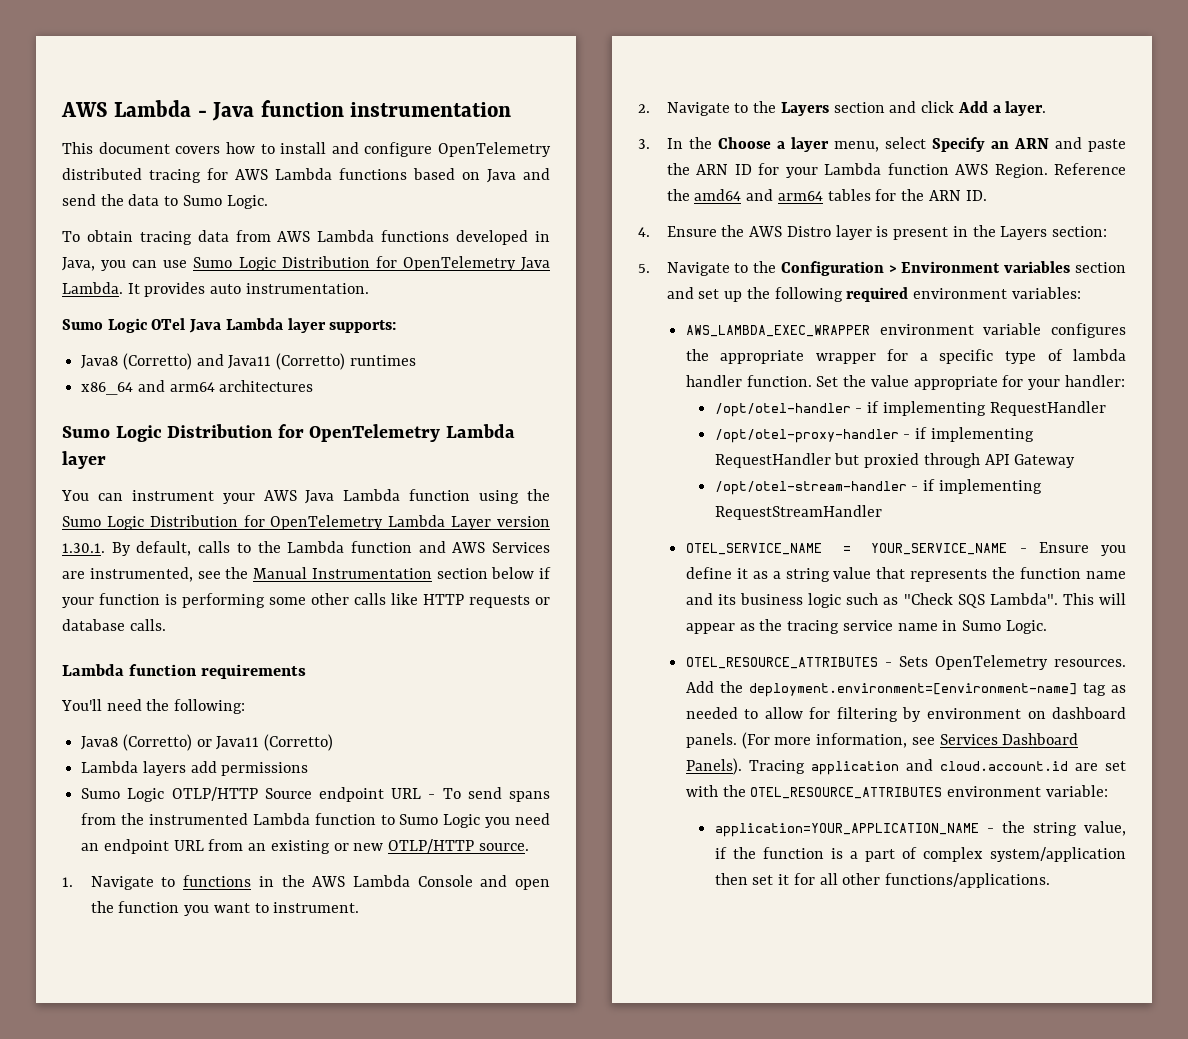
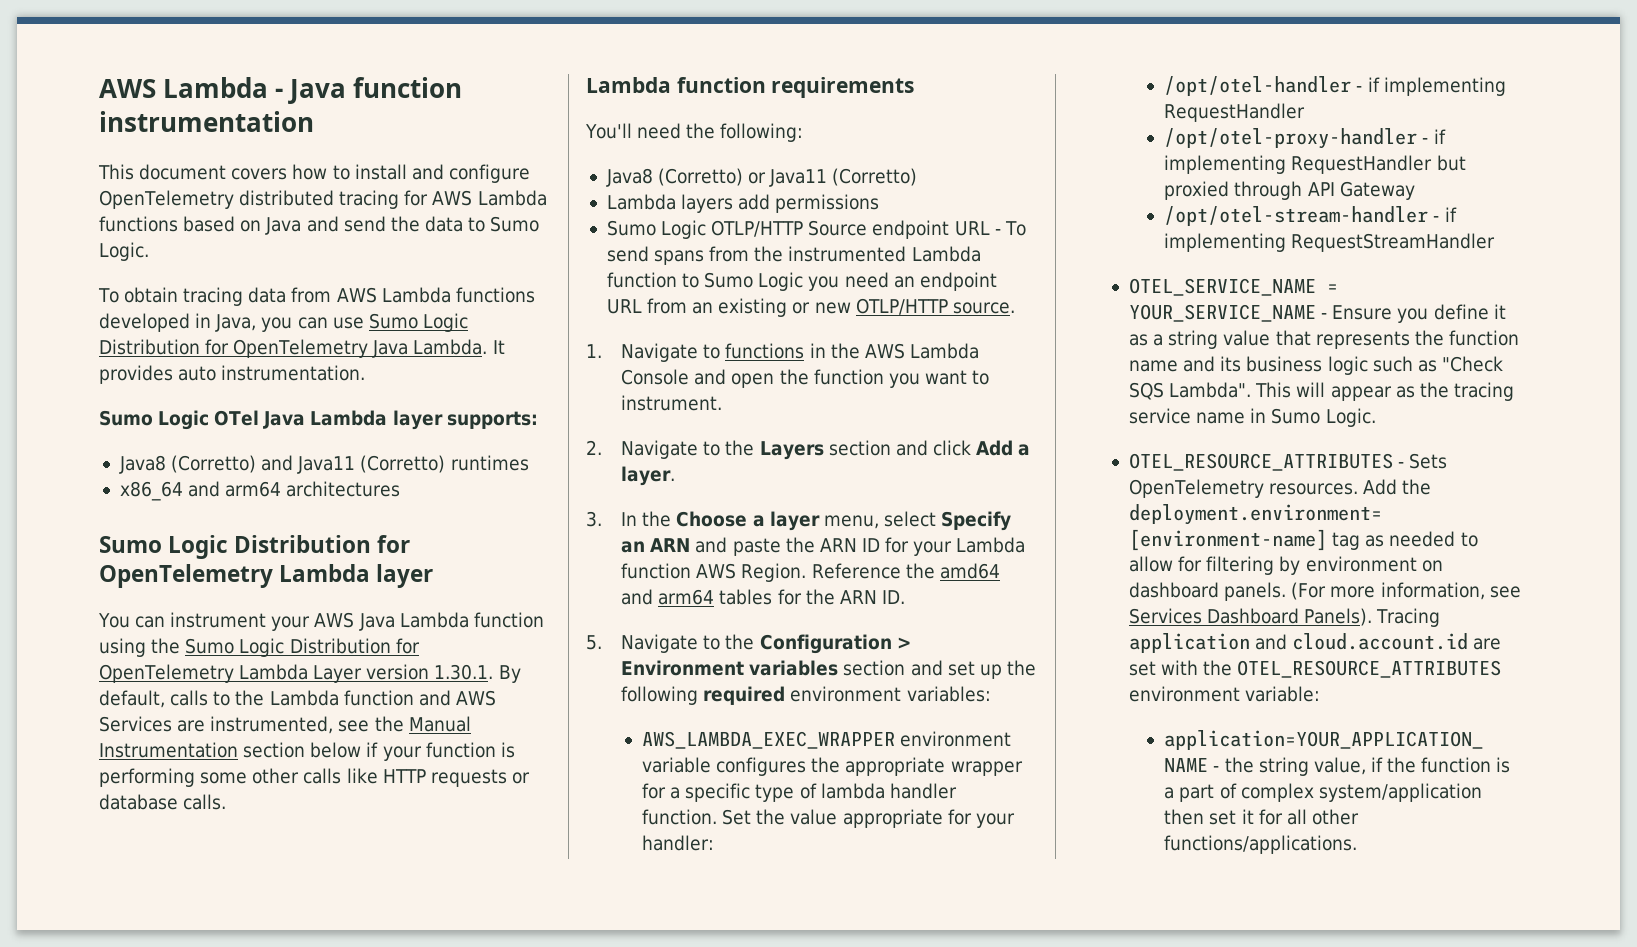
- 4. Ensure the AWS Distro layer is present in the Layers section:

